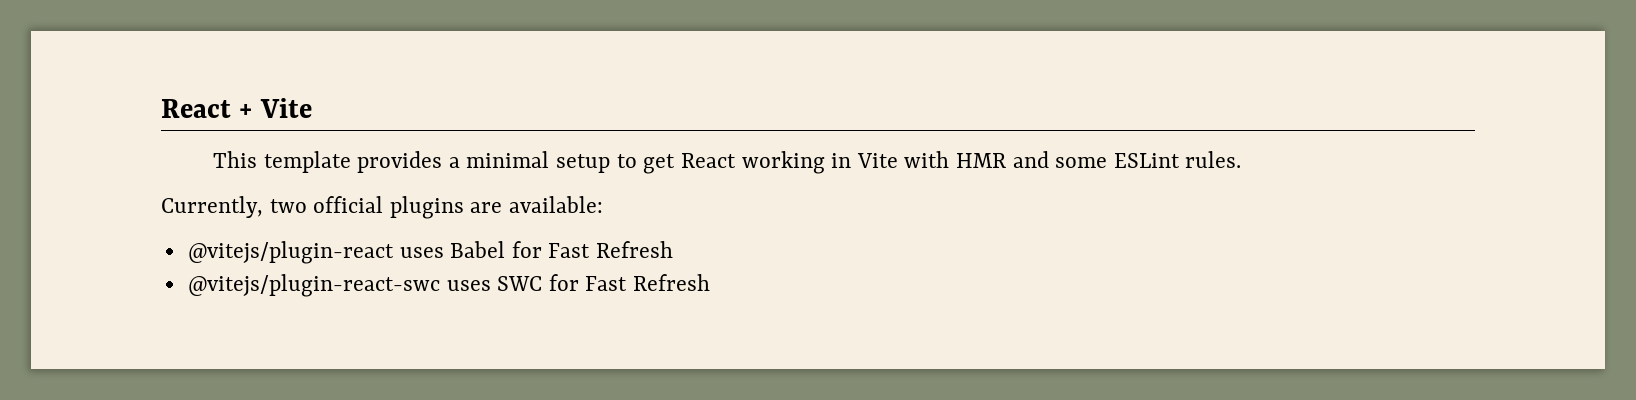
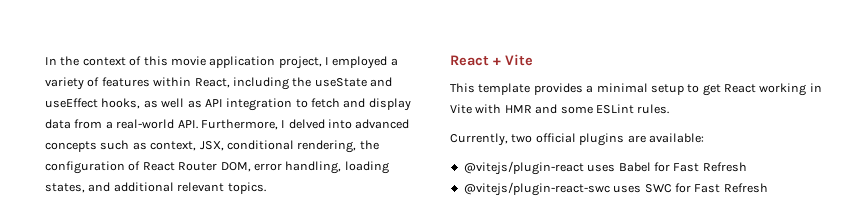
+ In the context of this movie application project, I employed a variety of features within React, including the useState and useEffect hooks, as well as API integration to fetch and display data from a real-world API. Furthermore, I delved into advanced concepts such as context, JSX, conditional rendering, the configuration of React Router DOM, error handling, loading states, and additional relevant topics.

